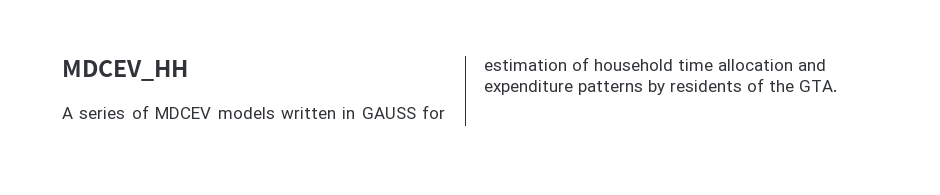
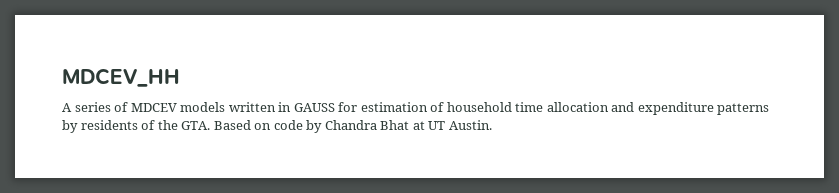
- A series of MDCEV models written in GAUSS for estimation of household time allocation and expenditure patterns by residents of the GTA.
+ A series of MDCEV models written in GAUSS for estimation of household time allocation and expenditure patterns by residents of the GTA. Based on code by Chandra Bhat at UT Austin.

